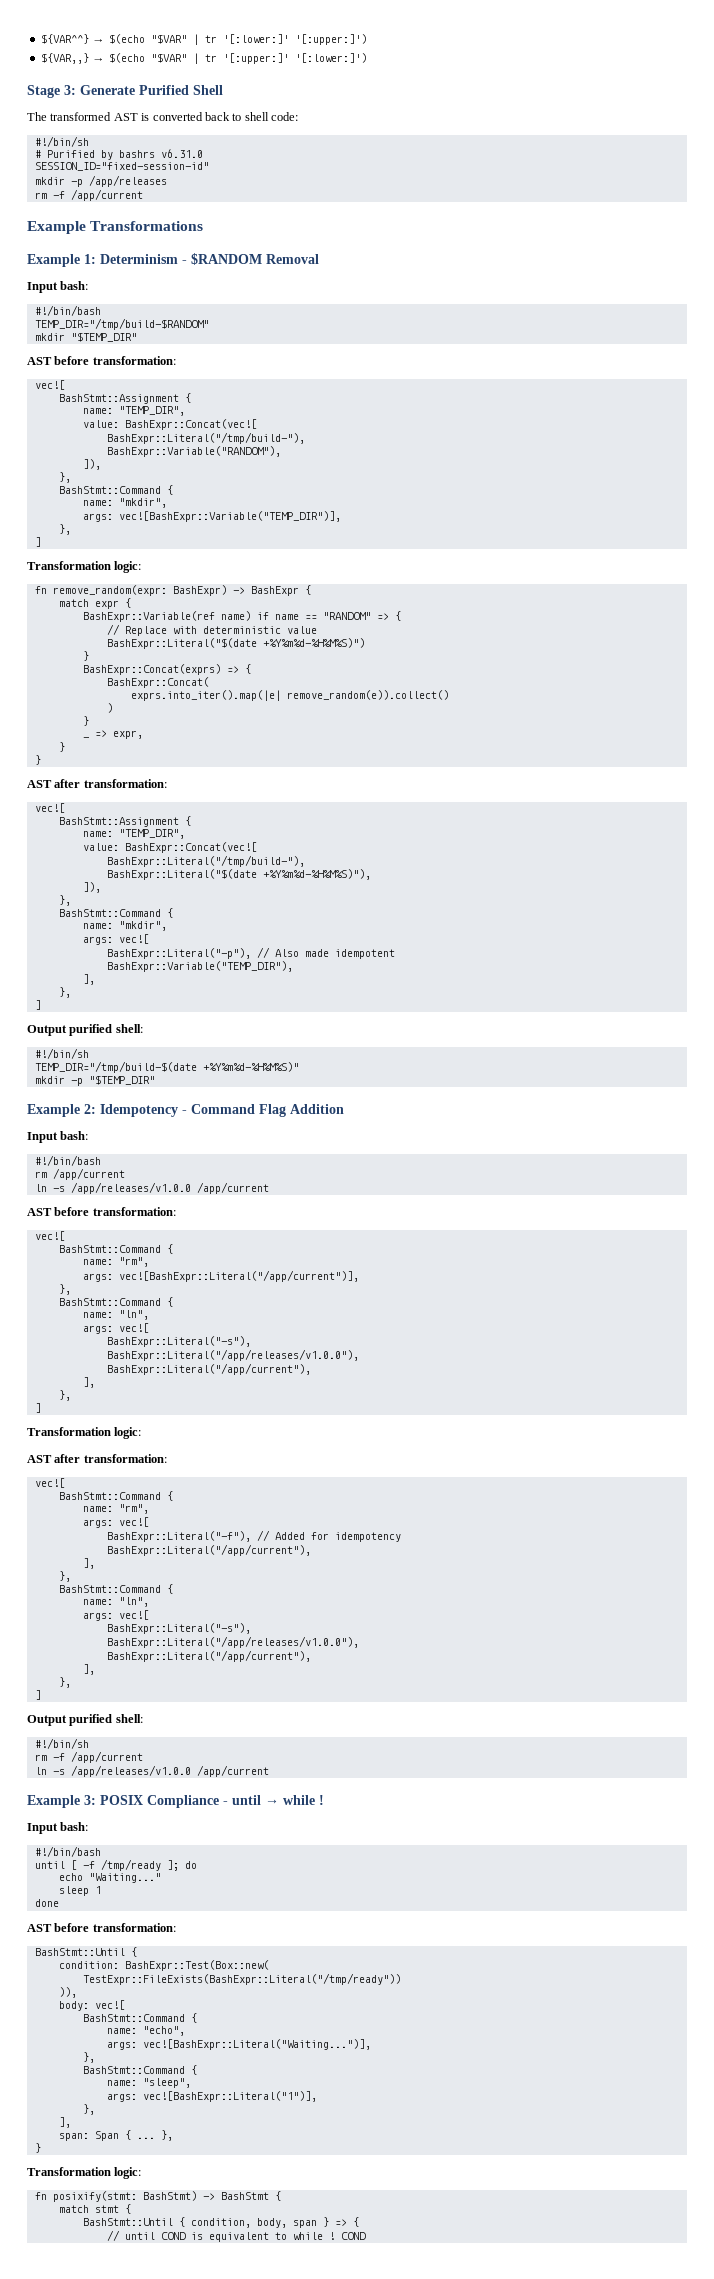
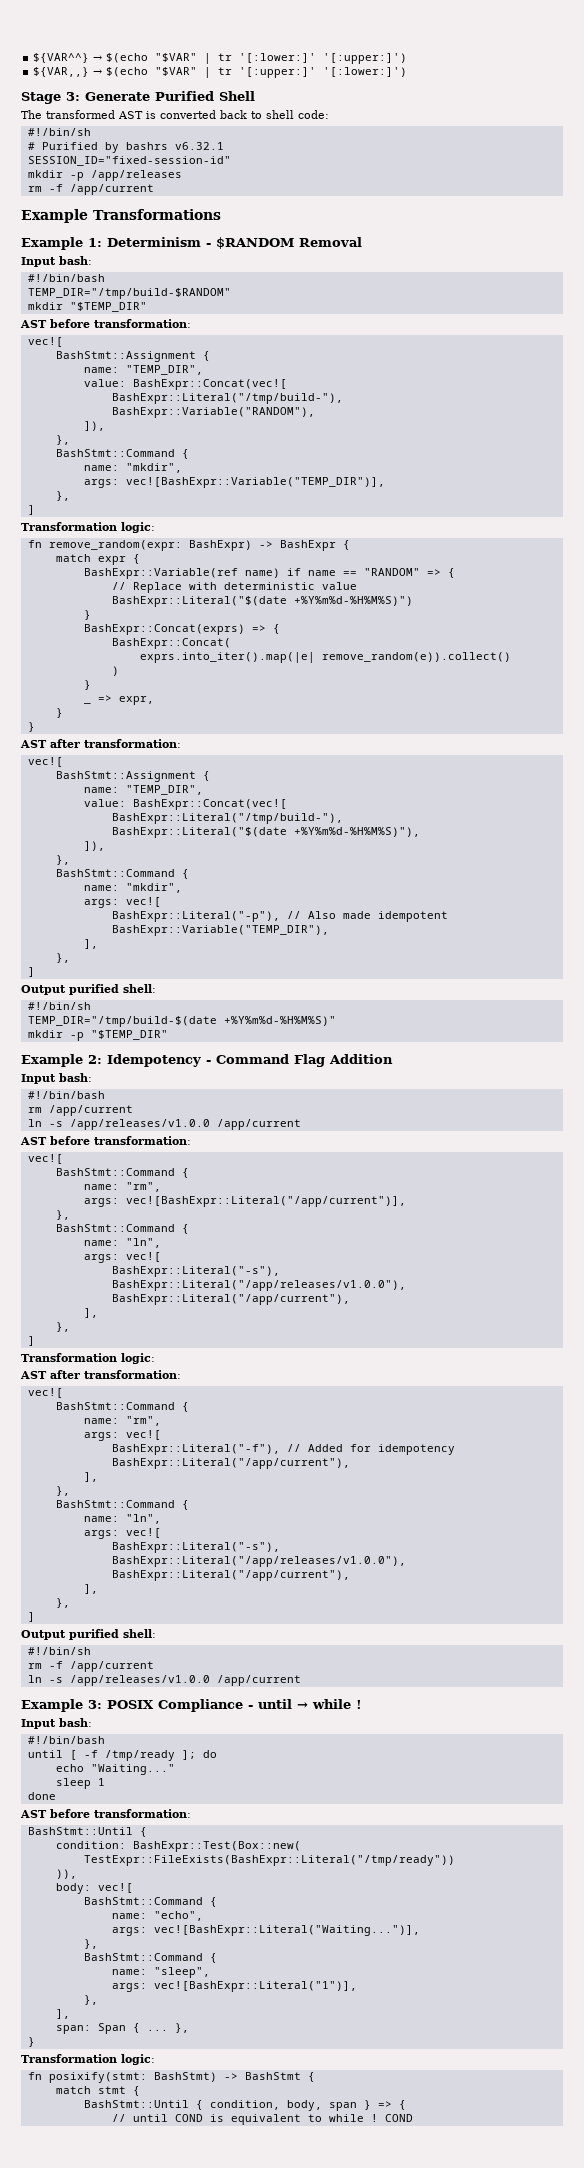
- # Purified by bashrs v6.31.0
+ # Purified by bashrs v6.32.1

